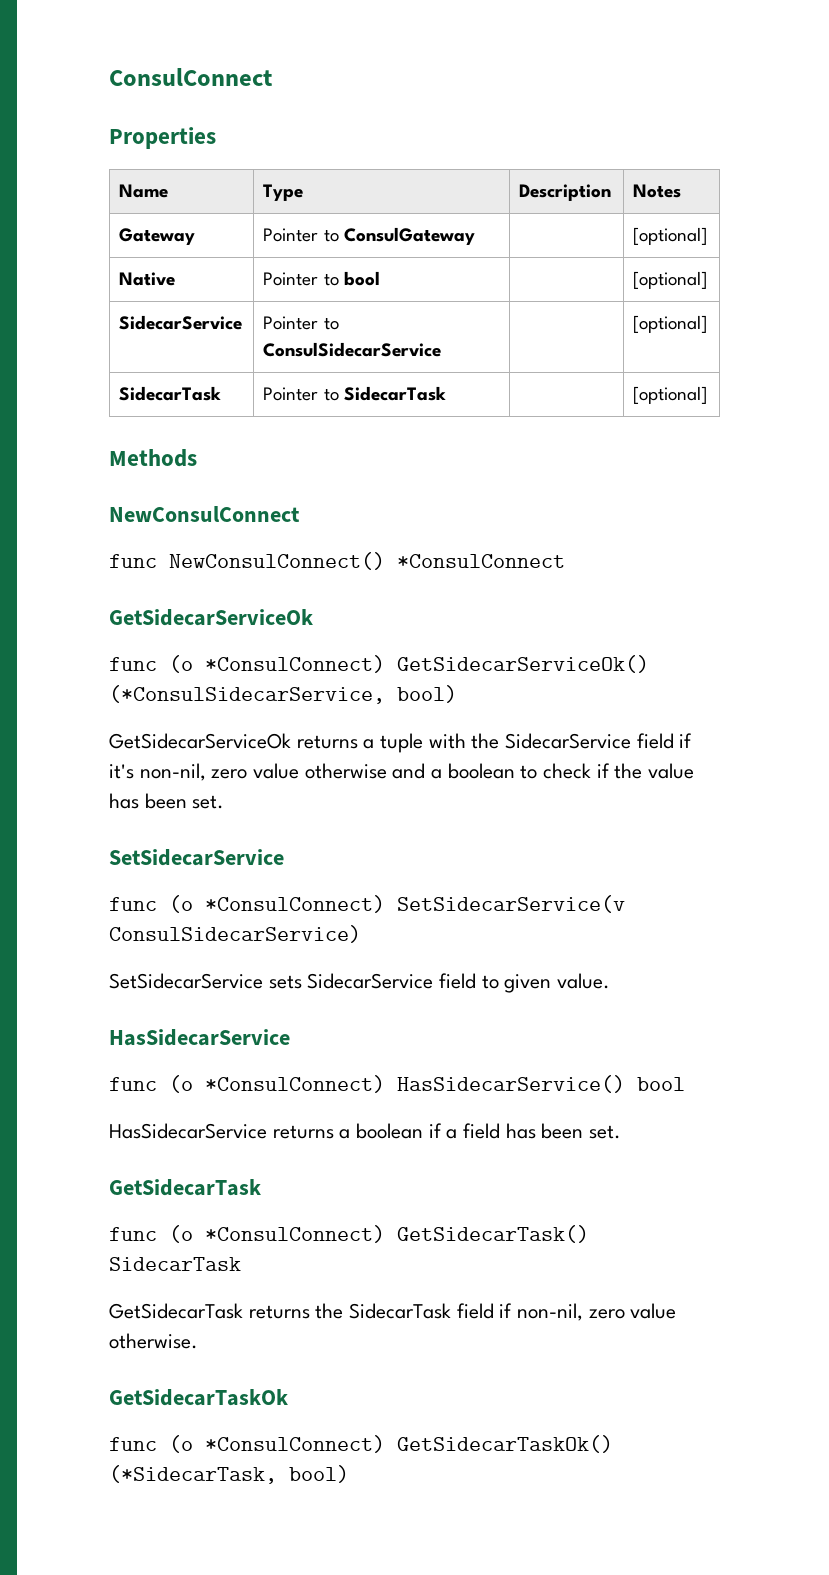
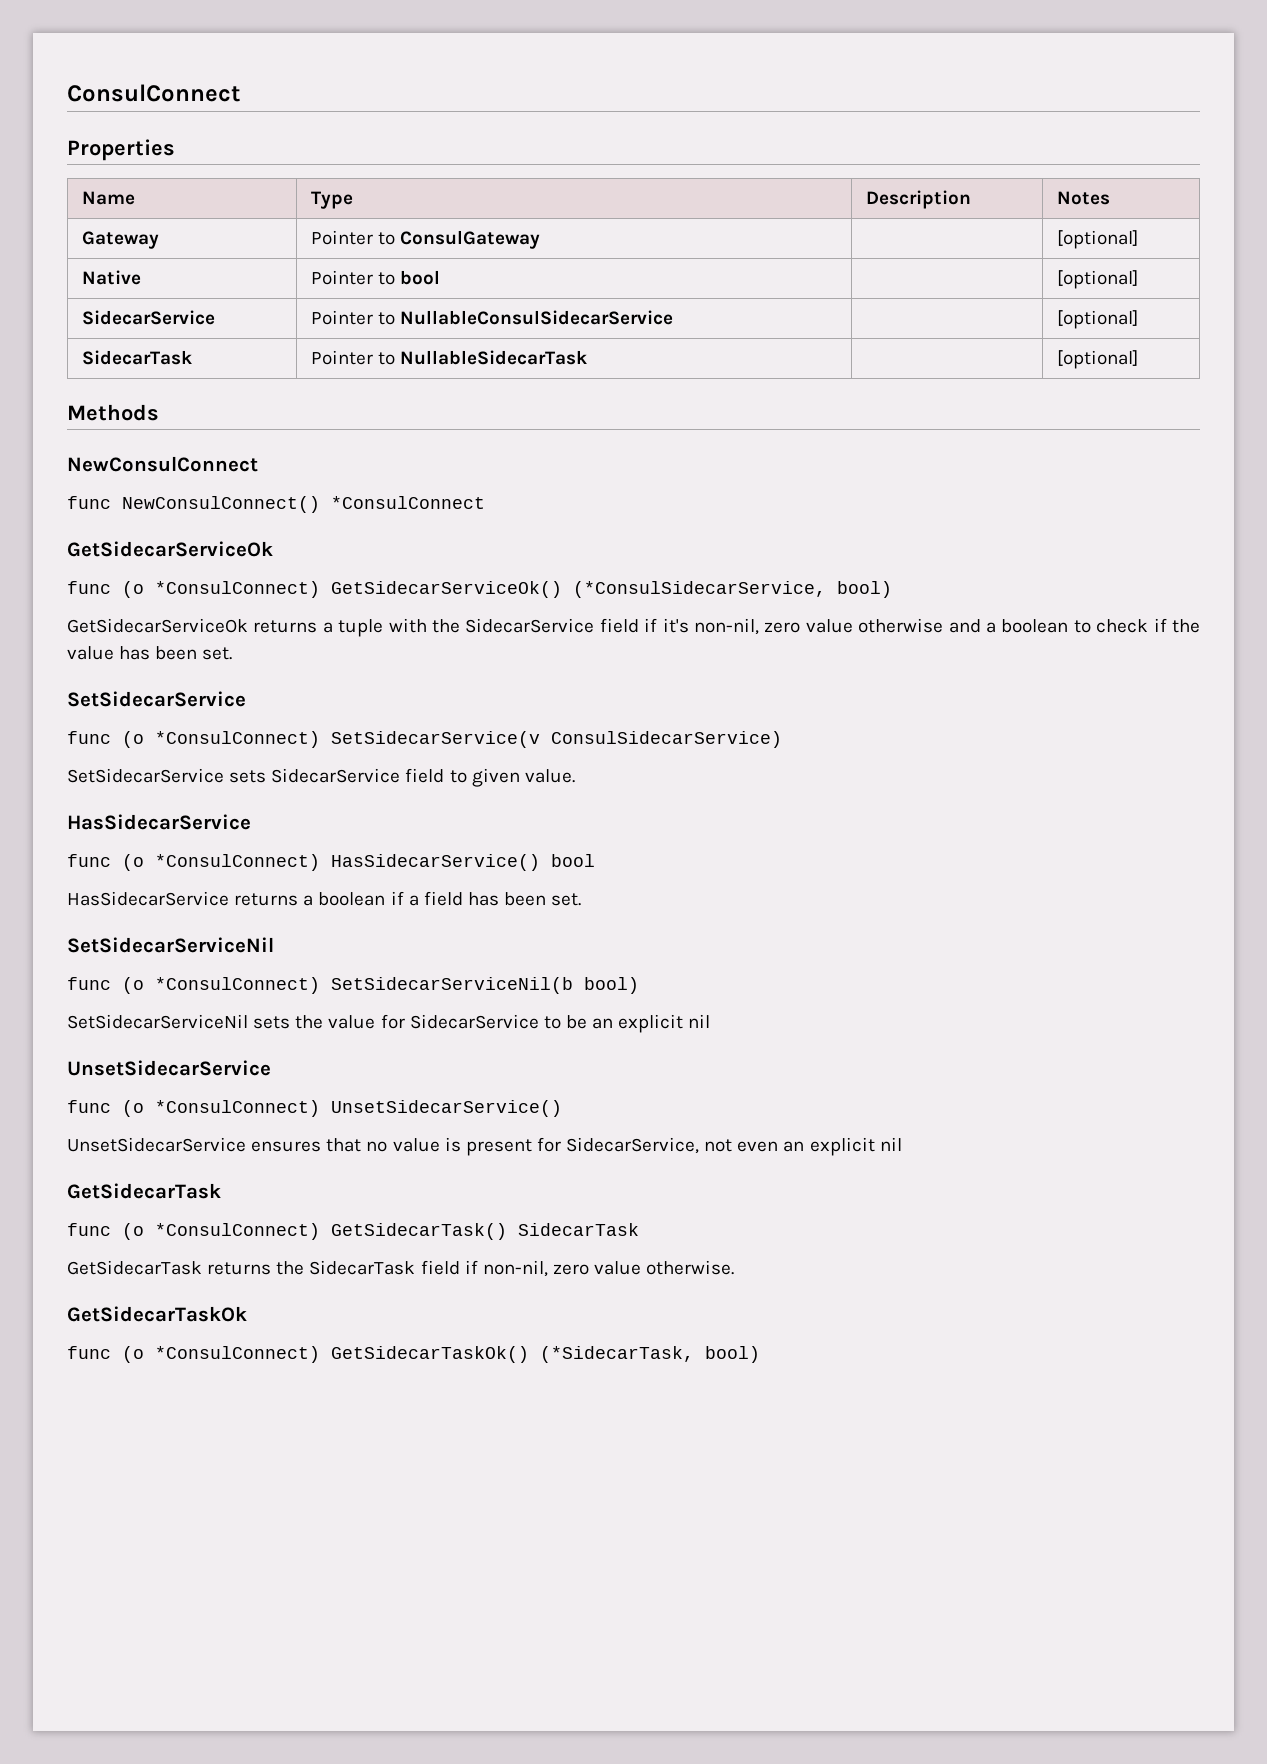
- SidecarService | Pointer to ConsulSidecarService | | [optional]
+ SidecarService | Pointer to NullableConsulSidecarService | | [optional]
- SidecarTask | Pointer to SidecarTask | | [optional]
+ SidecarTask | Pointer to NullableSidecarTask | | [optional]
  HasSidecarService returns a boolean if a field has been set.
+ SetSidecarServiceNil
+ func (o *ConsulConnect) SetSidecarServiceNil(b bool)
+ SetSidecarServiceNil sets the value for SidecarService to be an explicit nil
+ UnsetSidecarService
+ func (o *ConsulConnect) UnsetSidecarService()
+ UnsetSidecarService ensures that no value is present for SidecarService, not even an explicit nil

